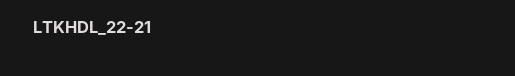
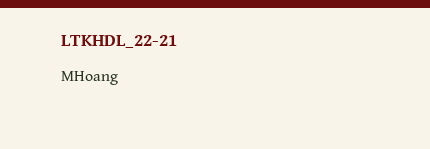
+ MHoang

